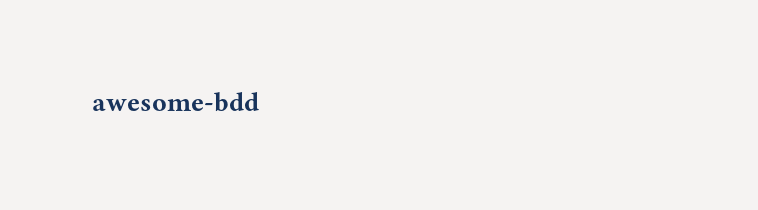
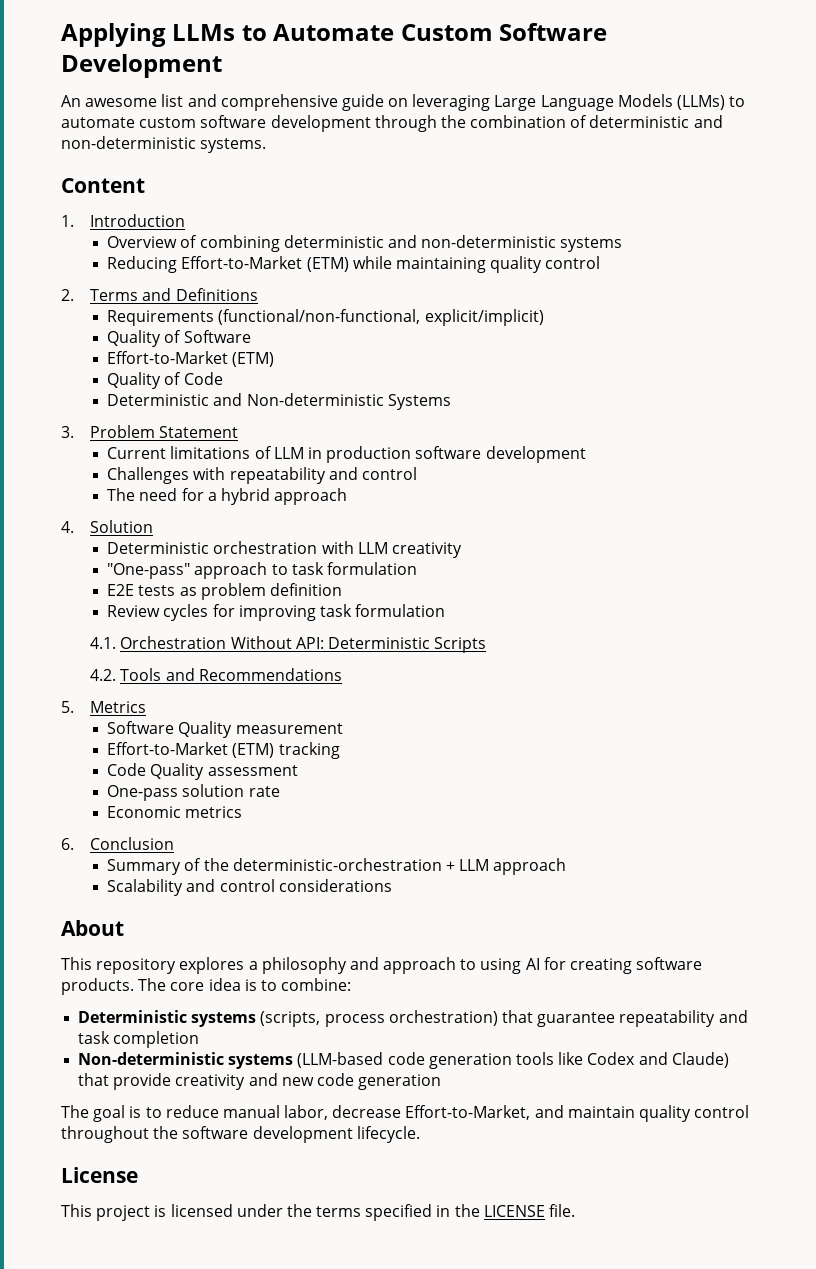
- awesome-bdd
+ Applying LLMs to Automate Custom Software Development
+ An awesome list and comprehensive guide on leveraging Large Language Models (LLMs) to automate custom software development through the combination of deterministic and non-deterministic systems.
+ Content
+ 1. Introduction
+ Overview of combining deterministic and non-deterministic systems
+ Reducing Effort-to-Market (ETM) while maintaining quality control
+ 2. Terms and Definitions
+ Requirements (functional/non-functional, explicit/implicit)
+ Quality of Software
+ Effort-to-Market (ETM)
+ Quality of Code
+ Deterministic and Non-deterministic Systems
+ 3. Problem Statement
+ Current limitations of LLM in production software development
+ Challenges with repeatability and control
+ The need for a hybrid approach
+ 4. Solution
+ Deterministic orchestration with LLM creativity
+ "One-pass" approach to task formulation
+ E2E tests as problem definition
+ Review cycles for improving task formulation
+ 4.1. Orchestration Without API: Deterministic Scripts
+ 4.2. Tools and Recommendations
+ 5. Metrics
+ Software Quality measurement
+ Effort-to-Market (ETM) tracking
+ Code Quality assessment
+ One-pass solution rate
+ Economic metrics
+ 6. Conclusion
+ Summary of the deterministic-orchestration + LLM approach
+ Scalability and control considerations
+ About
+ This repository explores a philosophy and approach to using AI for creating software products. The core idea is to combine:
+ Deterministic systems (scripts, process orchestration) that guarantee repeatability and task completion
+ Non-deterministic systems (LLM-based code generation tools like Codex and Claude) that provide creativity and new code generation
+ The goal is to reduce manual labor, decrease Effort-to-Market, and maintain quality control throughout the software development lifecycle.
+ License
+ This project is licensed under the terms specified in the LICENSE file.

